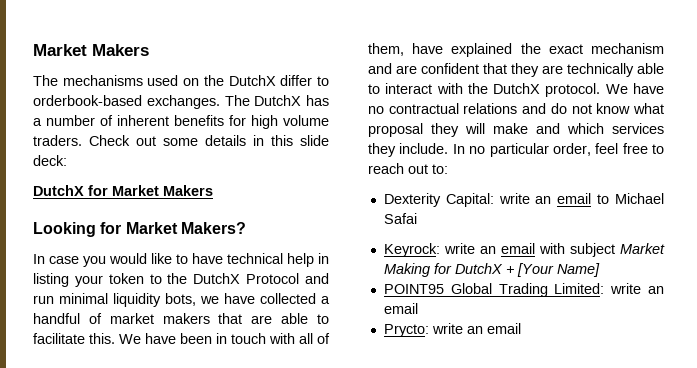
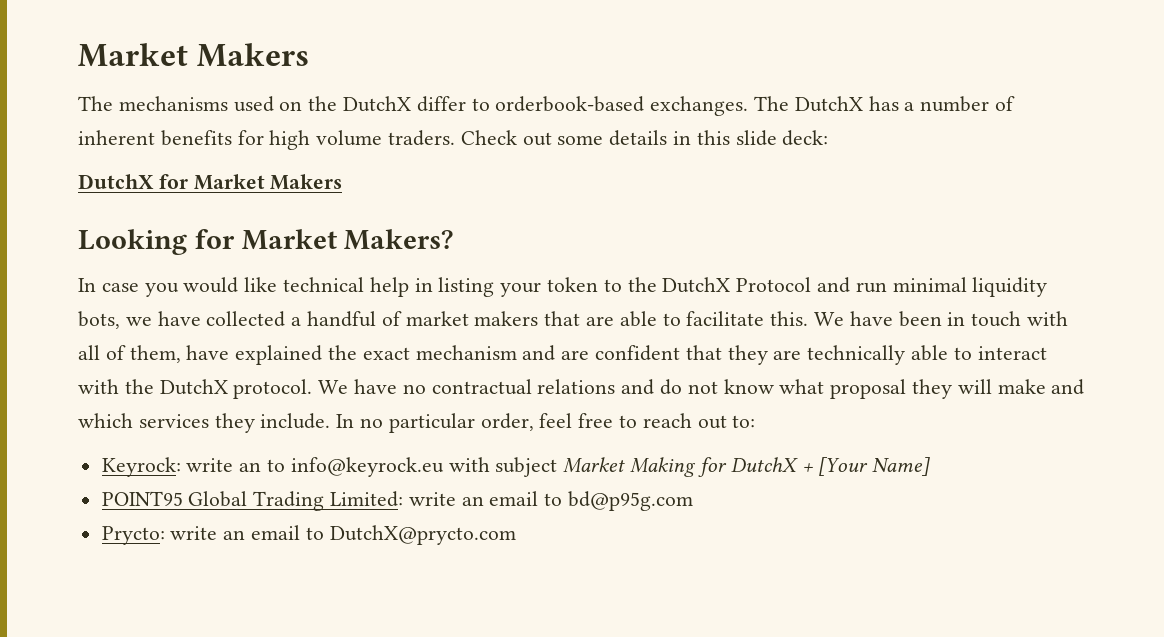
- In case you would like to have technical help in listing your token to the DutchX Protocol and run minimal liquidity bots, we have collected a handful of market makers that are able to facilitate this.
+ In case you would like technical help in listing your token to the DutchX Protocol and run minimal liquidity bots, we have collected a handful of market makers that are able to facilitate this.
- Dexterity Capital: write an email to Michael Safai
- Keyrock: write an email with subject Market Making for DutchX + [Your Name]
+ Keyrock: write an to info@keyrock.eu with subject Market Making for DutchX + [Your Name]
- POINT95 Global Trading Limited: write an email
+ POINT95 Global Trading Limited: write an email to bd@p95g.com
- Prycto: write an email
+ Prycto: write an email to DutchX@prycto.com

